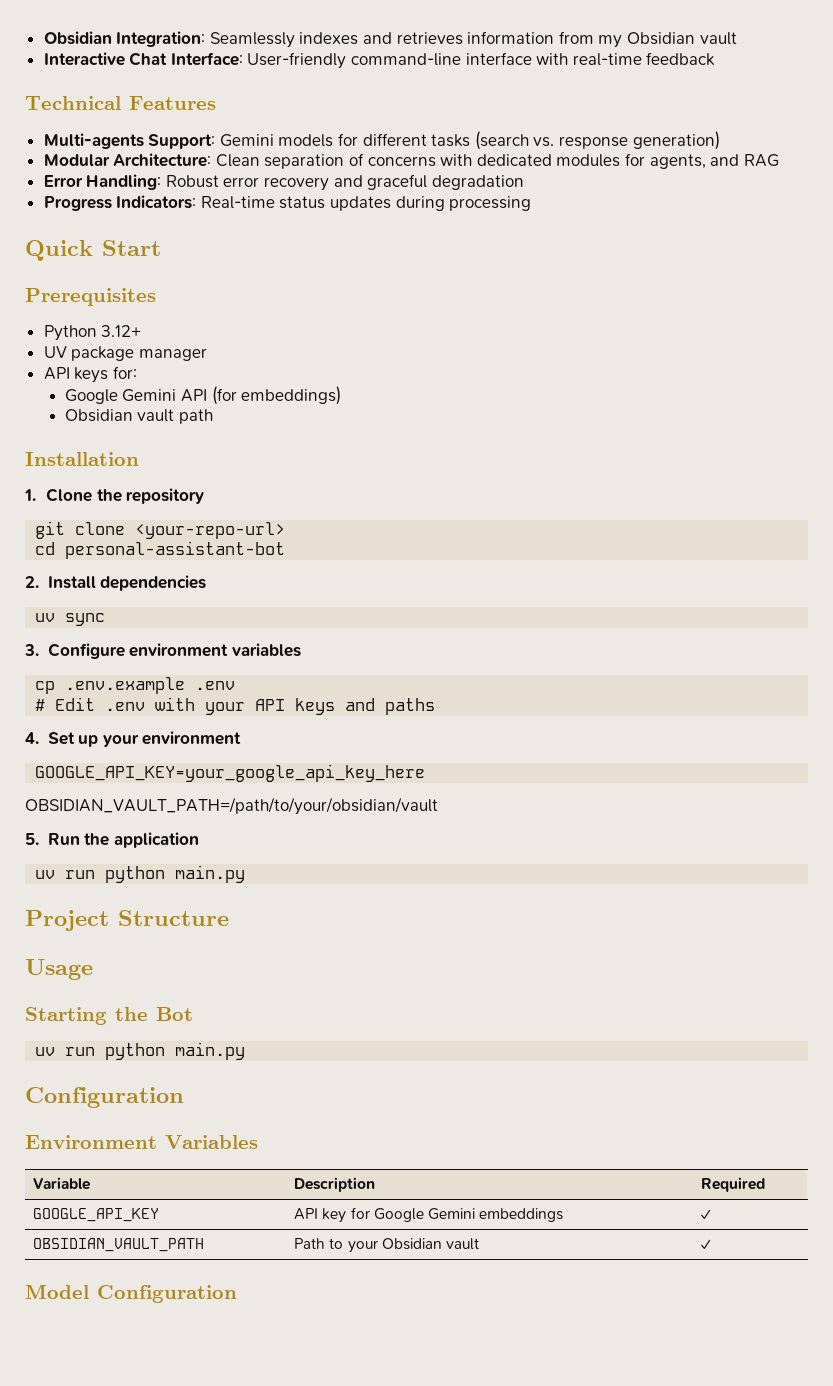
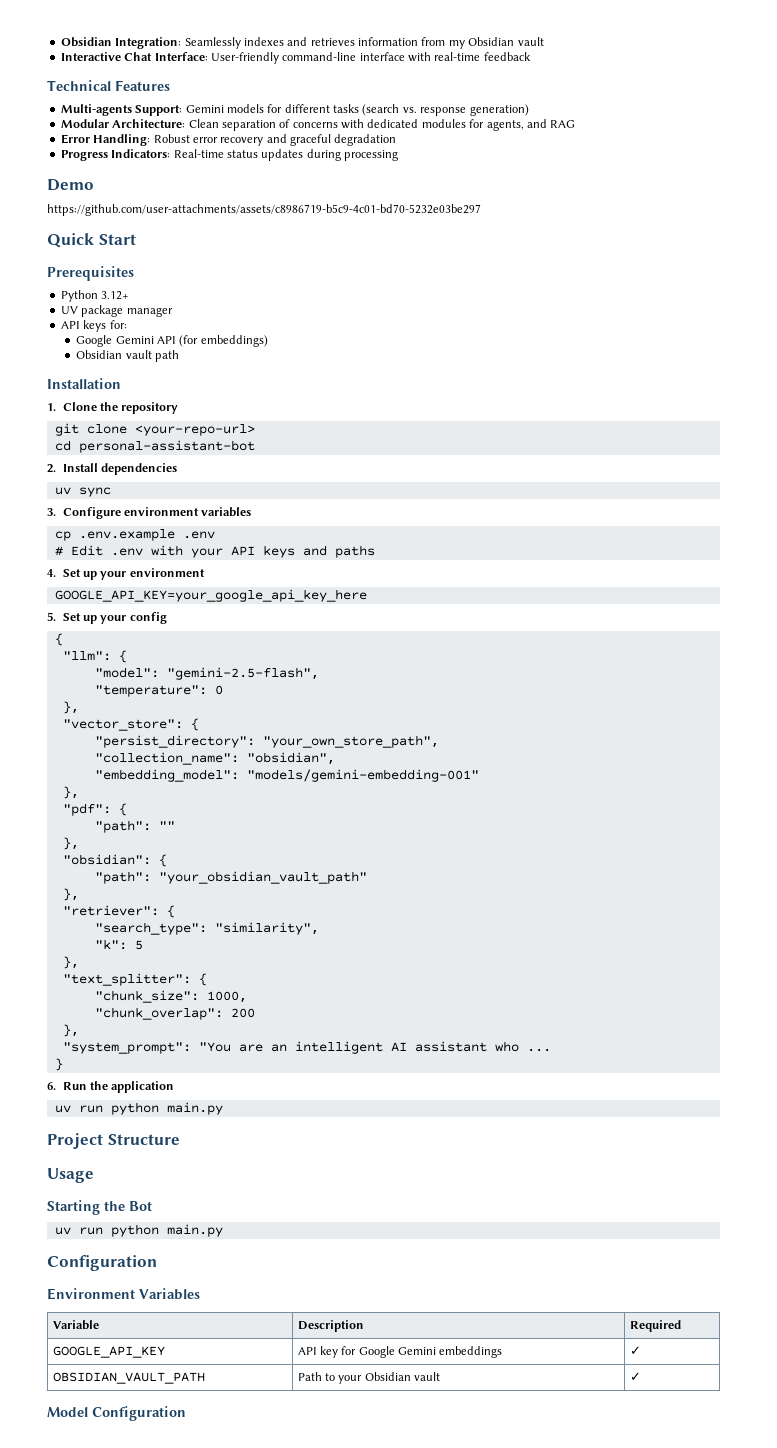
+ Demo
+ https://github.com/user-attachments/assets/c8986719-b5c9-4c01-bd70-5232e03be297
- OBSIDIAN_VAULT_PATH=/path/to/your/obsidian/vault
- 5. Run the application
+ 5. Set up your config
+ {
+ "llm": {
+ "model": "gemini-2.5-flash",
+ "temperature": 0
+ },
+ "vector_store": {
+ "persist_directory": "your_own_store_path",
+ "collection_name": "obsidian",
+ "embedding_model": "models/gemini-embedding-001"
+ },
+ "pdf": {
+ "path": ""
+ },
+ "obsidian": {
+ "path": "your_obsidian_vault_path"
+ },
+ "retriever": {
+ "search_type": "similarity",
+ "k": 5
+ },
+ "text_splitter": {
+ "chunk_size": 1000,
+ "chunk_overlap": 200
+ },
+ "system_prompt": "You are an intelligent AI assistant who ...
+ }
+ 6. Run the application

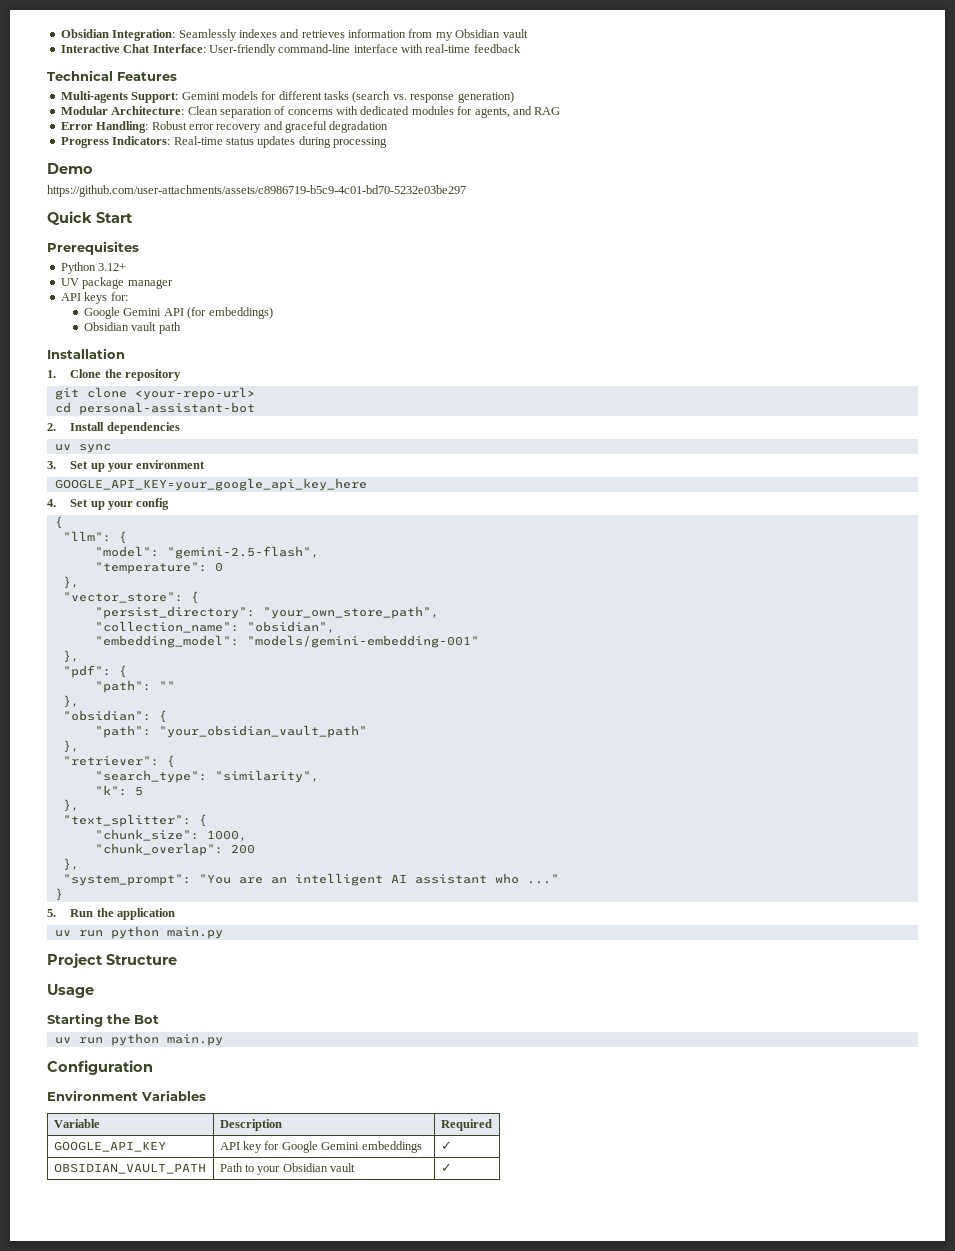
- 3. Configure environment variables
- cp .env.example .env
- # Edit .env with your API keys and paths
- 4. Set up your environment
+ 3. Set up your environment
- 5. Set up your config
+ 4. Set up your config
- "system_prompt": "You are an intelligent AI assistant who ...
+ "system_prompt": "You are an intelligent AI assistant who ..."
- 6. Run the application
+ 5. Run the application
- Model Configuration

